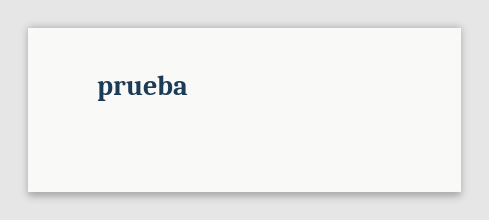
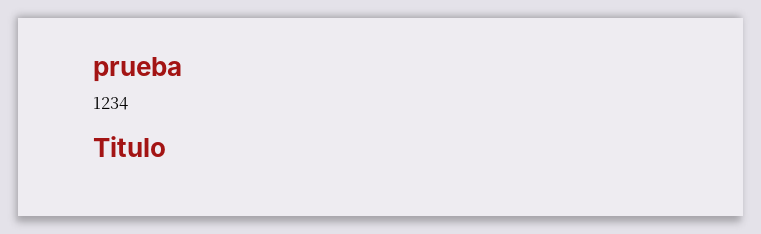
+ 1234
+ Titulo

